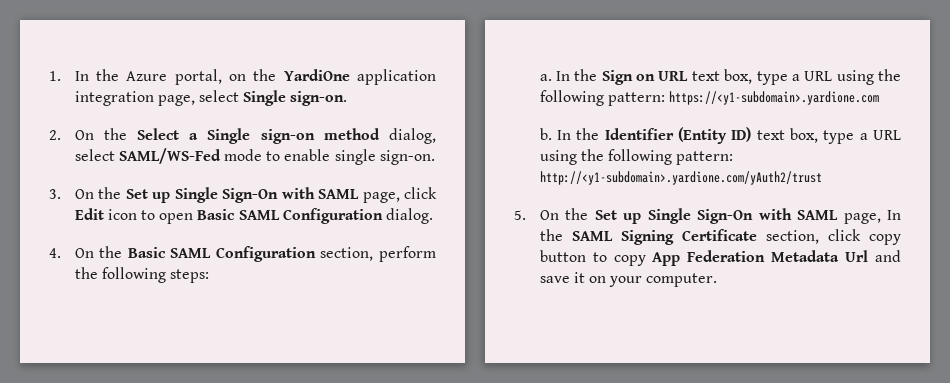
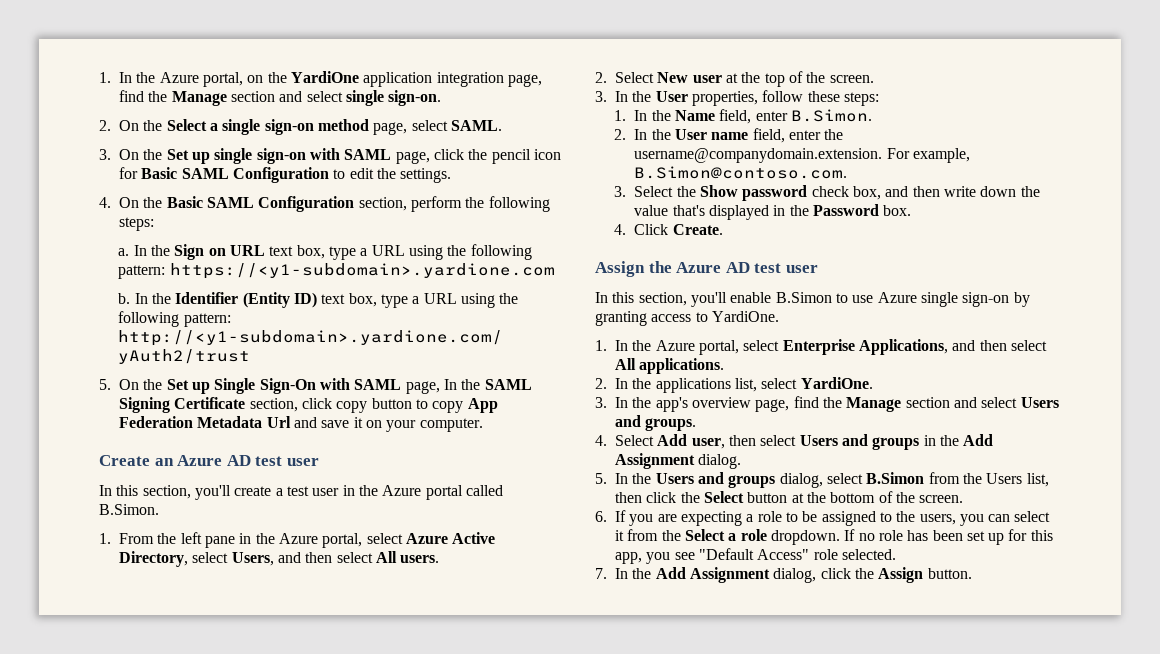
- 1. In the Azure portal, on the YardiOne application integration page, select Single sign-on.
+ 1. In the Azure portal, on the YardiOne application integration page, find the Manage section and select single sign-on.
- 2. On the Select a Single sign-on method dialog, select SAML/WS-Fed mode to enable single sign-on.
+ 2. On the Select a single sign-on method page, select SAML.
- 3. On the Set up Single Sign-On with SAML page, click Edit icon to open Basic SAML Configuration dialog.
+ 3. On the Set up single sign-on with SAML page, click the pencil icon for Basic SAML Configuration to edit the settings.
+ Create an Azure AD test user
+ In this section, you'll create a test user in the Azure portal called B.Simon.
+ 1. From the left pane in the Azure portal, select Azure Active Directory, select Users, and then select All users.
+ 2. Select New user at the top of the screen.
+ 3. In the User properties, follow these steps:
+ 1. In the Name field, enter B.Simon.
+ 2. In the User name field, enter the username@companydomain.extension. For example, B.Simon@contoso.com.
+ 3. Select the Show password check box, and then write down the value that's displayed in the Password box.
+ 4. Click Create.
+ Assign the Azure AD test user
+ In this section, you'll enable B.Simon to use Azure single sign-on by granting access to YardiOne.
+ 1. In the Azure portal, select Enterprise Applications, and then select All applications.
+ 2. In the applications list, select YardiOne.
+ 3. In the app's overview page, find the Manage section and select Users and groups.
+ 4. Select Add user, then select Users and groups in the Add Assignment dialog.
+ 5. In the Users and groups dialog, select B.Simon from the Users list, then click the Select button at the bottom of the screen.
+ 6. If you are expecting a role to be assigned to the users, you can select it from the Select a role dropdown. If no role has been set up for this app, you see "Default Access" role selected.
+ 7. In the Add Assignment dialog, click the Assign button.

